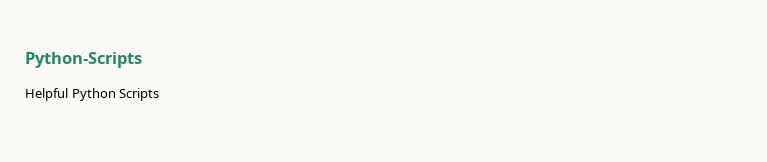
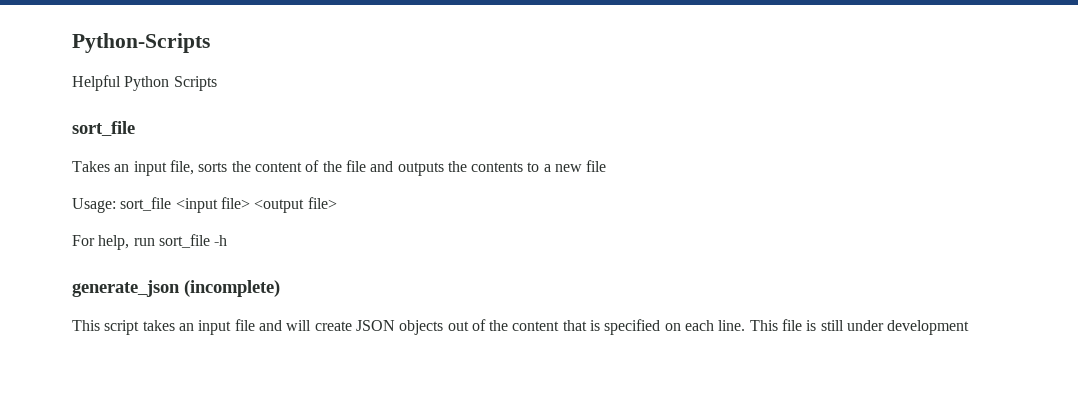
  Helpful Python Scripts
+ sort_file
+ Takes an input file, sorts the content of the file and outputs the contents to a new file
+ Usage: sort_file <input file> <output file>
+ For help, run sort_file -h
+ generate_json (incomplete)
+ This script takes an input file and will create JSON objects out of the content that is specified on each line. This file is still under development

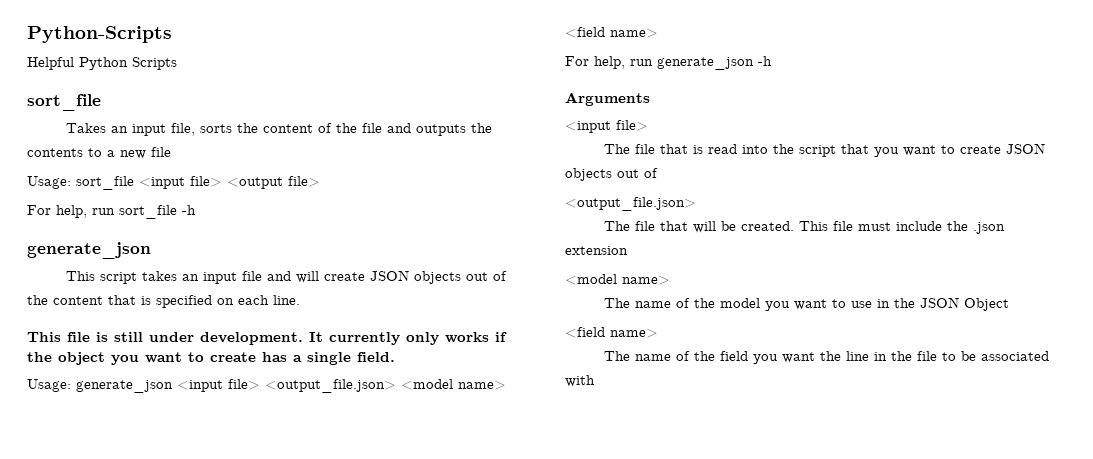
  For help, run sort_file -h
- generate_json (incomplete)
+ generate_json
- This script takes an input file and will create JSON objects out of the content that is specified on each line. This file is still under development
+ This script takes an input file and will create JSON objects out of the content that is specified on each line.
+ This file is still under development. It currently only works if the object you want to create has a single field.
+ Usage: generate_json <input file> <output_file.json> <model name> <field name>
+ For help, run generate_json -h
+ Arguments
+ <input file>
+ The file that is read into the script that you want to create JSON objects out of
+ <output_file.json>
+ The file that will be created. This file must include the .json extension
+ <model name>
+ The name of the model you want to use in the JSON Object
+ <field name>
+ The name of the field you want the line in the file to be associated with

